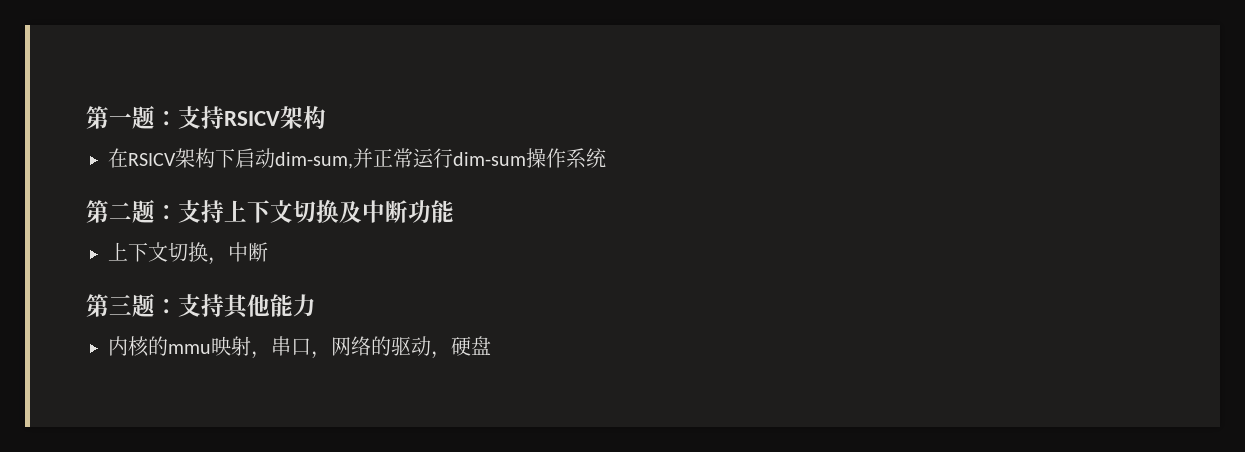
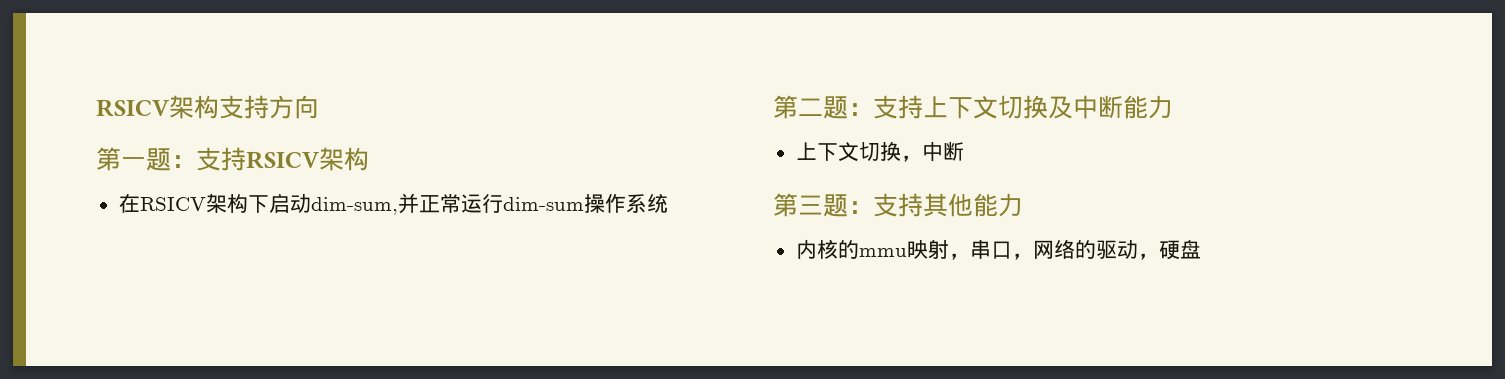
+ RSICV架构支持方向
- 第二题：支持上下文切换及中断功能
+ 第二题：支持上下文切换及中断能力

